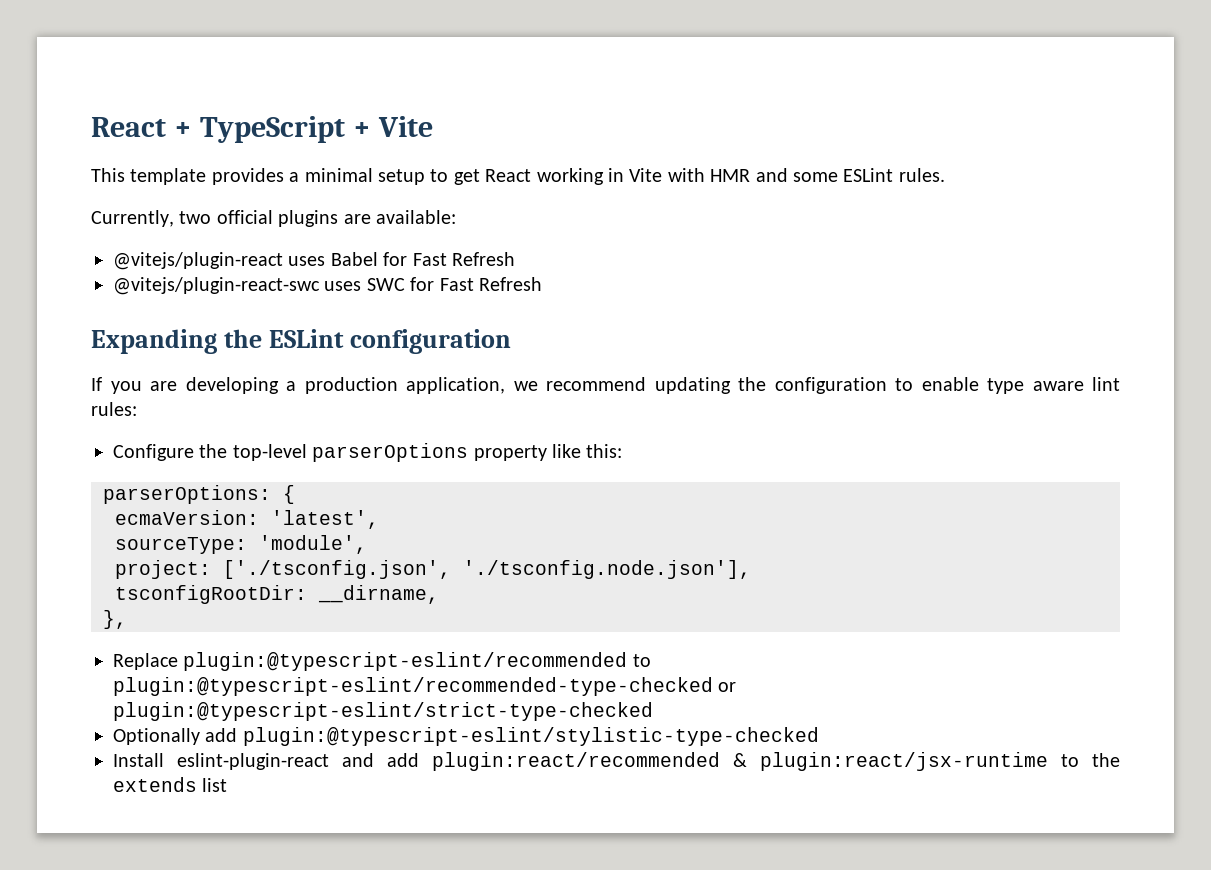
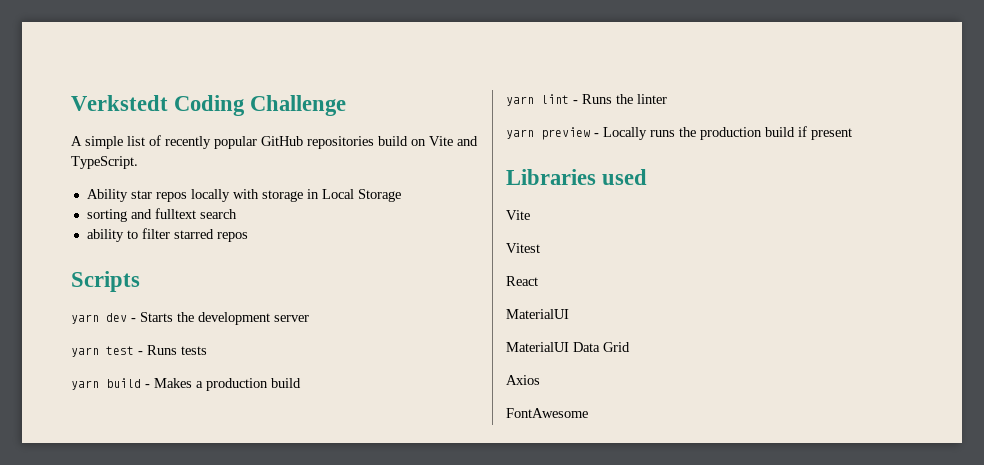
- React + TypeScript + Vite
- This template provides a minimal setup to get React working in Vite with HMR and some ESLint rules.
- Currently, two official plugins are available:
- @vitejs/plugin-react uses Babel for Fast Refresh
- @vitejs/plugin-react-swc uses SWC for Fast Refresh
- Expanding the ESLint configuration
- If you are developing a production application, we recommend updating the configuration to enable type aware lint rules:
- Configure the top-level parserOptions property like this:
- parserOptions: {
- ecmaVersion: 'latest',
- sourceType: 'module',
- project: ['./tsconfig.json', './tsconfig.node.json'],
- tsconfigRootDir: __dirname,
- },
- Replace plugin:@typescript-eslint/recommended to plugin:@typescript-eslint/recommended-type-checked or plugin:@typescript-eslint/strict-type-checked
- Optionally add plugin:@typescript-eslint/stylistic-type-checked
- Install eslint-plugin-react and add plugin:react/recommended & plugin:react/jsx-runtime to the extends list
+ Verkstedt Coding Challenge
+ A simple list of recently popular GitHub repositories build on Vite and TypeScript.
+ Ability star repos locally with storage in Local Storage
+ sorting and fulltext search
+ ability to filter starred repos
+ Scripts
+ yarn dev - Starts the development server
+ yarn test - Runs tests
+ yarn build - Makes a production build
+ yarn lint - Runs the linter
+ yarn preview - Locally runs the production build if present
+ Libraries used
+ Vite
+ Vitest
+ React
+ MaterialUI
+ MaterialUI Data Grid
+ Axios
+ FontAwesome

